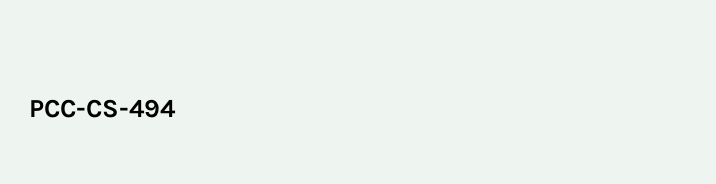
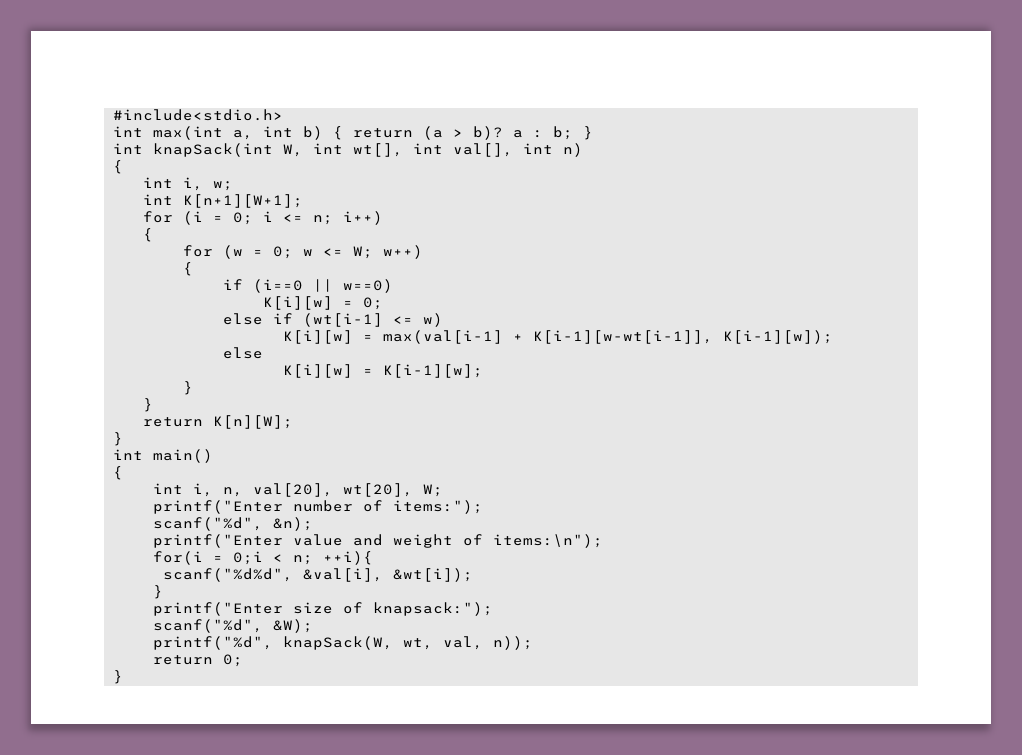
- PCC-CS-494
+ #include<stdio.h>
+ int max(int a, int b) { return (a > b)? a : b; }
+ int knapSack(int W, int wt[], int val[], int n)
+ {
+ int i, w;
+ int K[n+1][W+1];
+ for (i = 0; i <= n; i++)
+ {
+ for (w = 0; w <= W; w++)
+ {
+ if (i==0 || w==0)
+ K[i][w] = 0;
+ else if (wt[i-1] <= w)
+ K[i][w] = max(val[i-1] + K[i-1][w-wt[i-1]], K[i-1][w]);
+ else
+ K[i][w] = K[i-1][w];
+ }
+ }
+ return K[n][W];
+ }
+ int main()
+ {
+ int i, n, val[20], wt[20], W;
+ printf("Enter number of items:");
+ scanf("%d", &n);
+ printf("Enter value and weight of items:\n");
+ for(i = 0;i < n; ++i){
+ scanf("%d%d", &val[i], &wt[i]);
+ }
+ printf("Enter size of knapsack:");
+ scanf("%d", &W);
+ printf("%d", knapSack(W, wt, val, n));
+ return 0;
+ }

